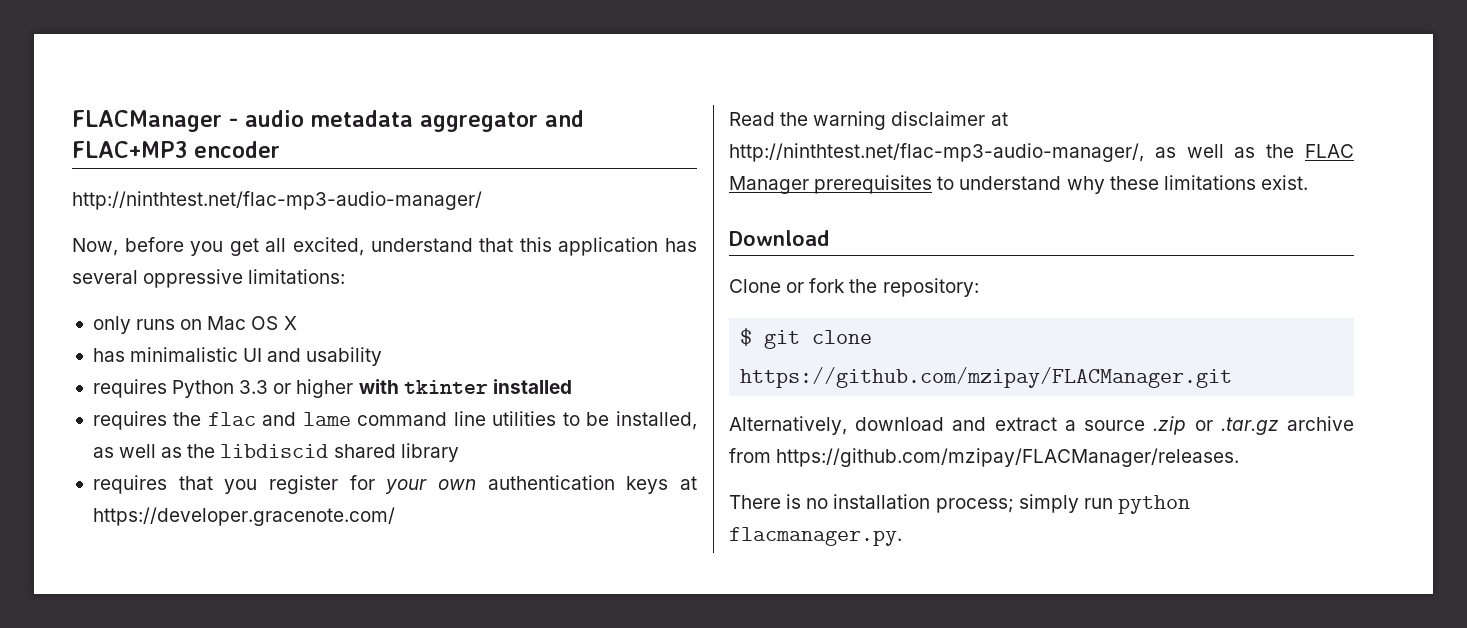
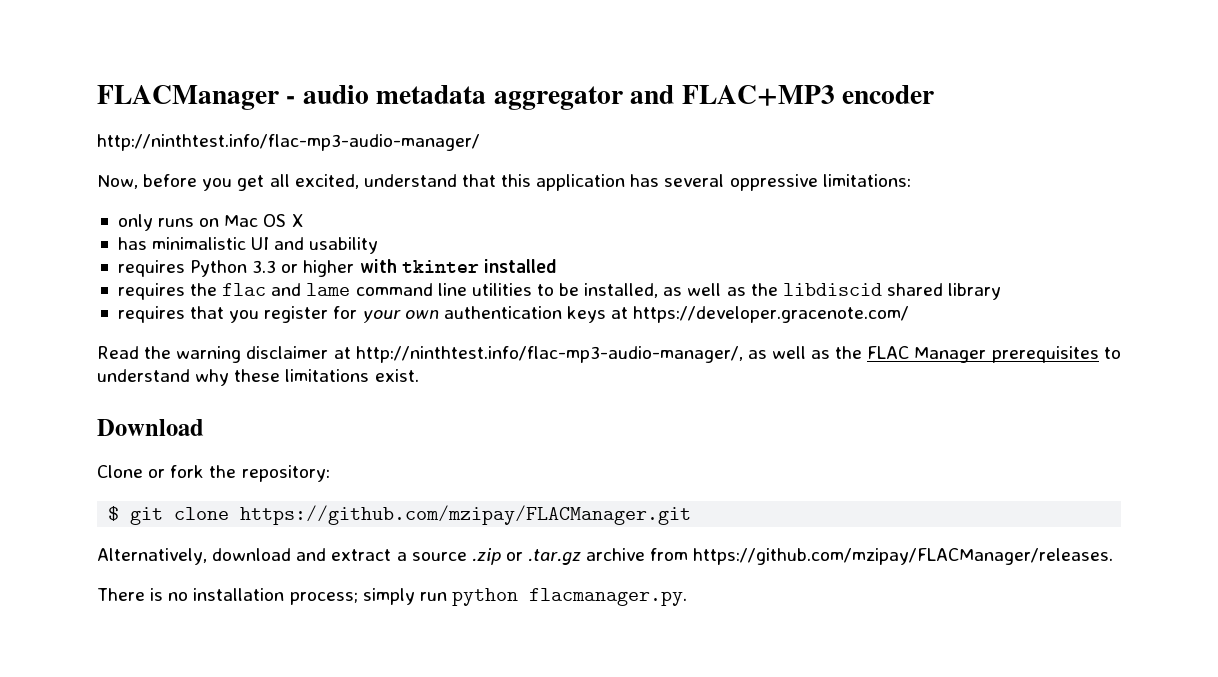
- http://ninthtest.net/flac-mp3-audio-manager/
+ http://ninthtest.info/flac-mp3-audio-manager/
- Read the warning disclaimer at http://ninthtest.net/flac-mp3-audio-manager/, as well as the FLAC Manager prerequisites to understand why these limitations exist.
+ Read the warning disclaimer at http://ninthtest.info/flac-mp3-audio-manager/, as well as the FLAC Manager prerequisites to understand why these limitations exist.

